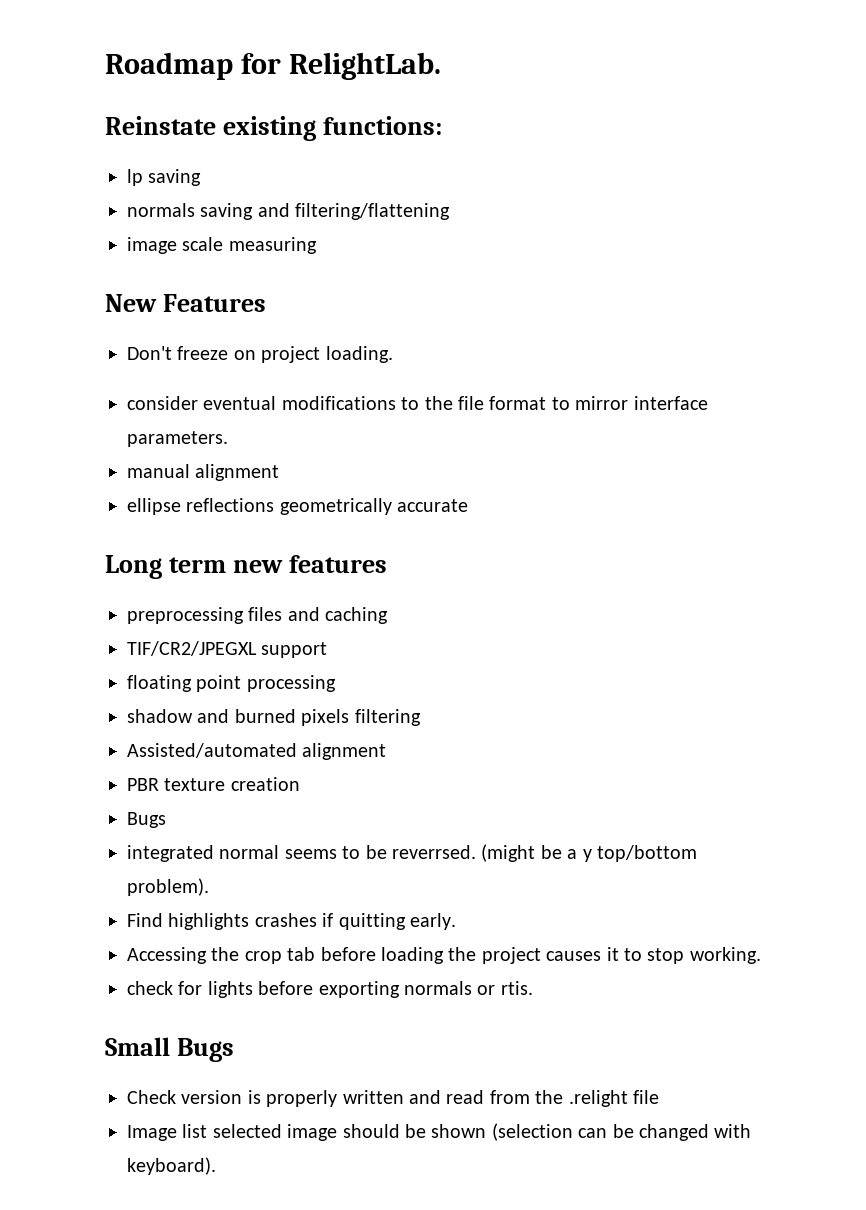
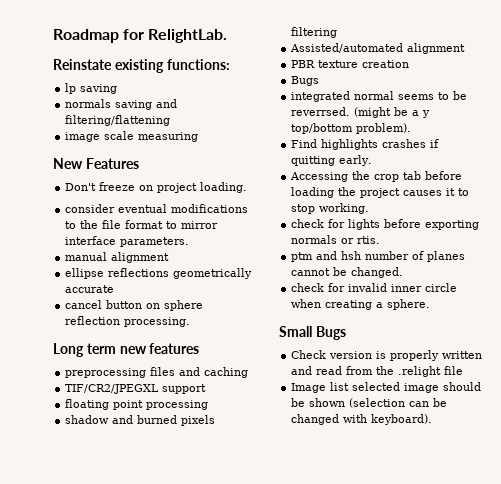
+ cancel button on sphere reflection processing.
+ ptm and hsh number of planes cannot be changed.
+ check for invalid inner circle when creating a sphere.

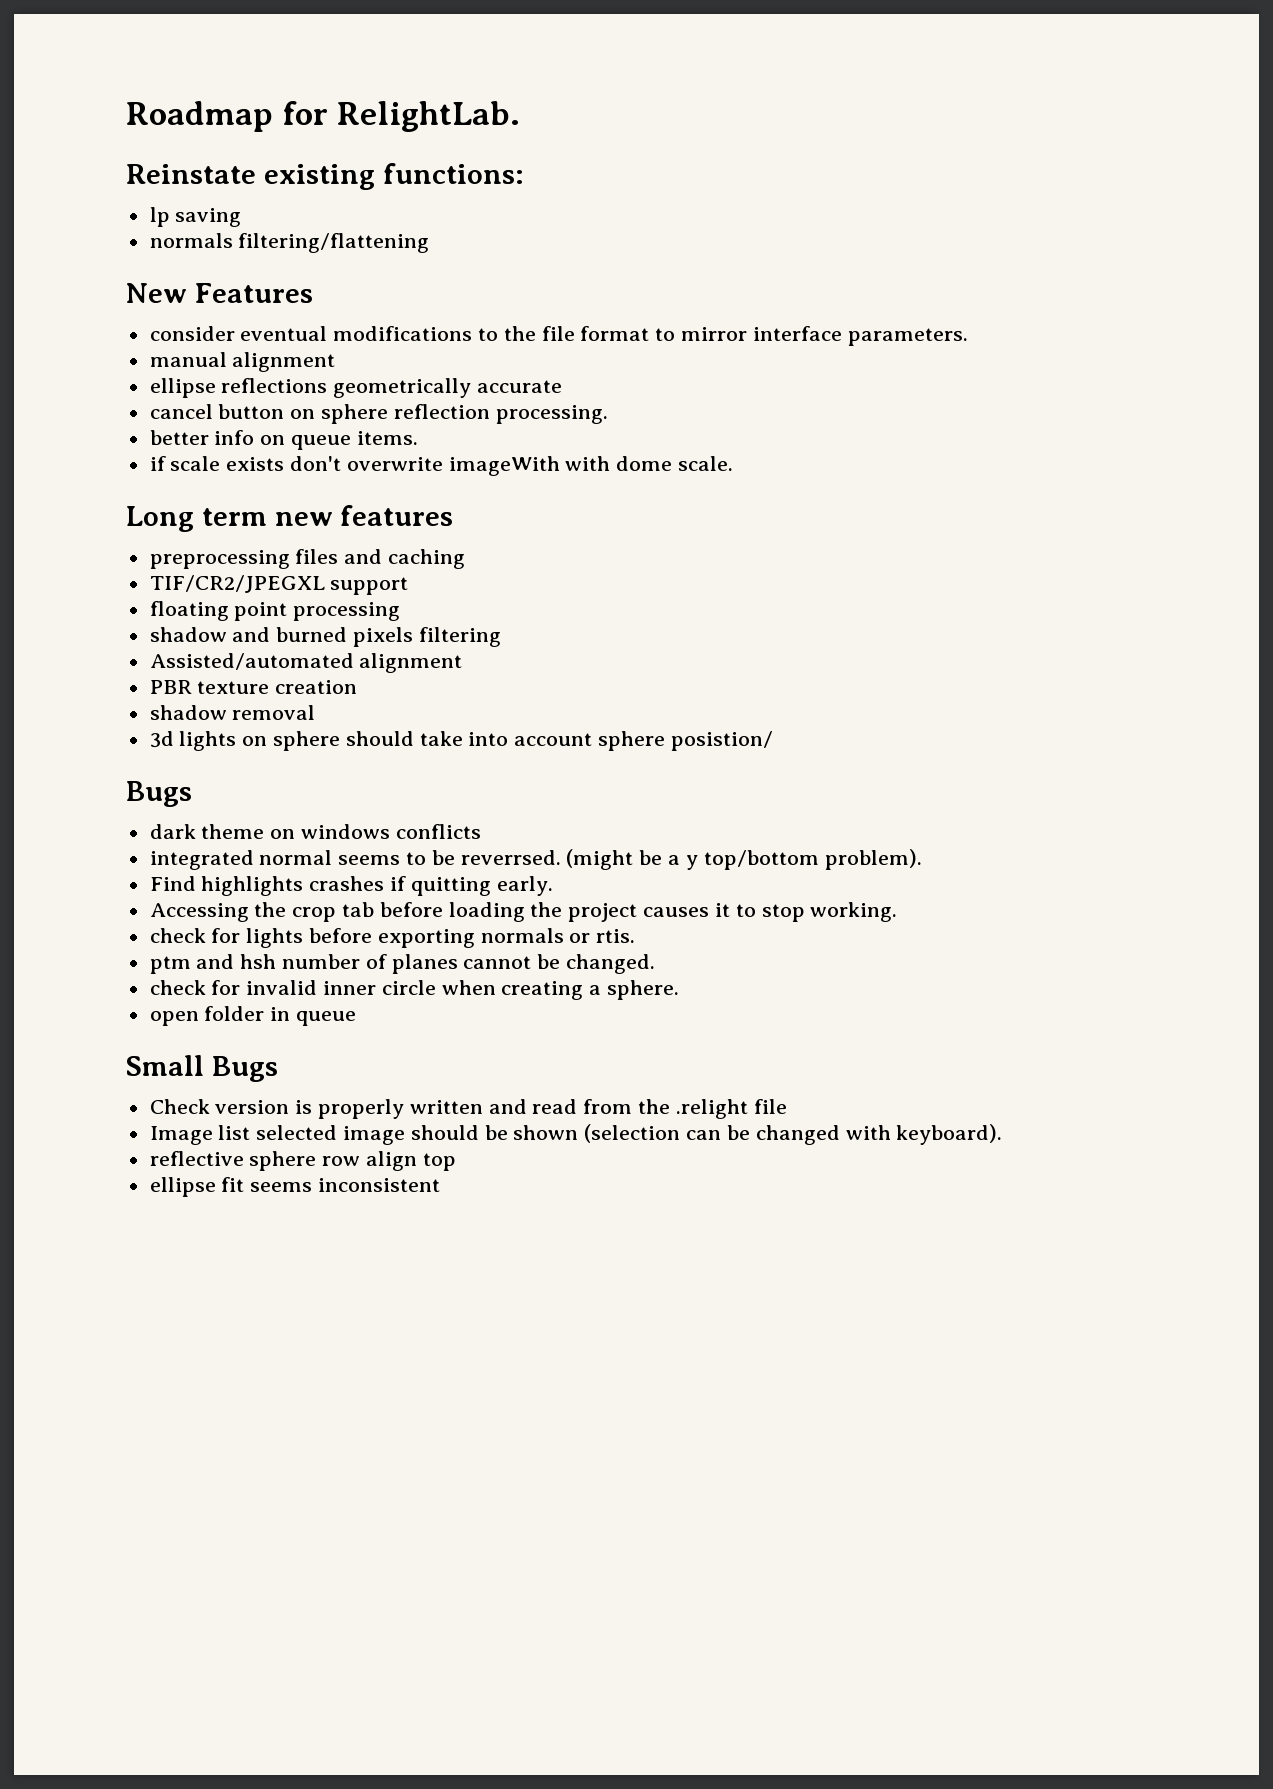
- normals saving and filtering/flattening
+ normals filtering/flattening
- image scale measuring
- Don't freeze on project loading.
+ better info on queue items.
+ if scale exists don't overwrite imageWith with dome scale.
  PBR texture creation
+ shadow removal
+ 3d lights on sphere should take into account sphere posistion/
  Bugs
+ dark theme on windows conflicts
+ open folder in queue
+ reflective sphere row align top
+ ellipse fit seems inconsistent

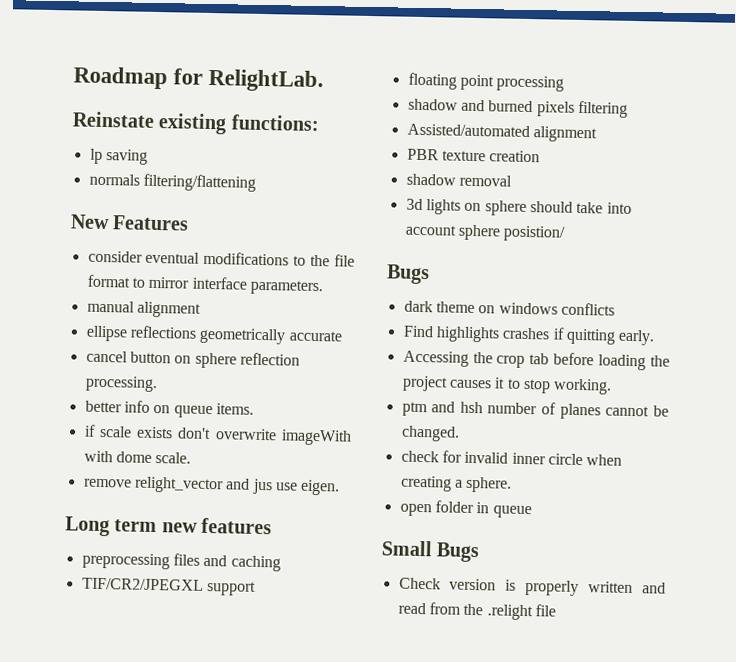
+ remove relight_vector and jus use eigen.
- integrated normal seems to be reverrsed. (might be a y top/bottom problem).
- check for lights before exporting normals or rtis.
- Image list selected image should be shown (selection can be changed with keyboard).
- reflective sphere row align top
- ellipse fit seems inconsistent

